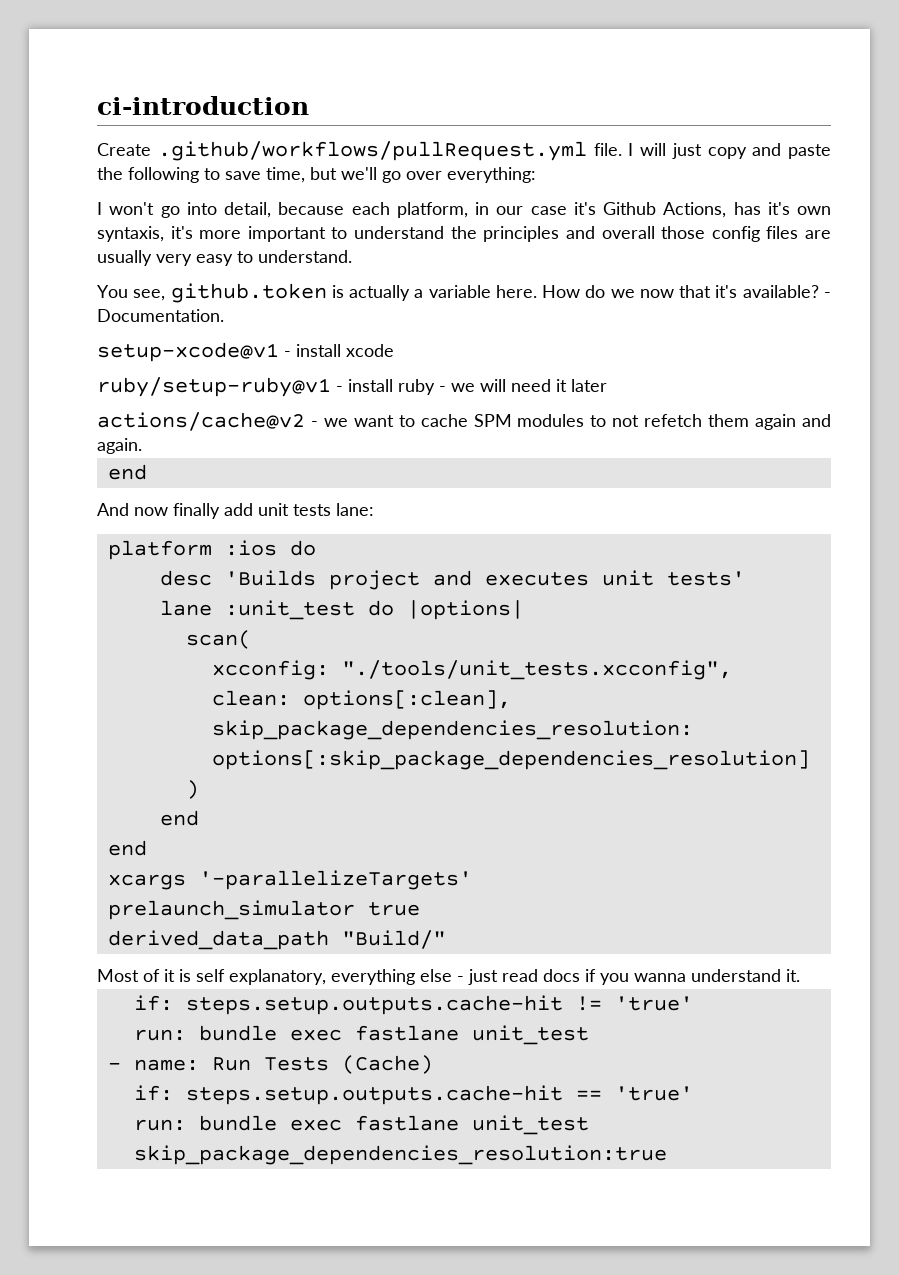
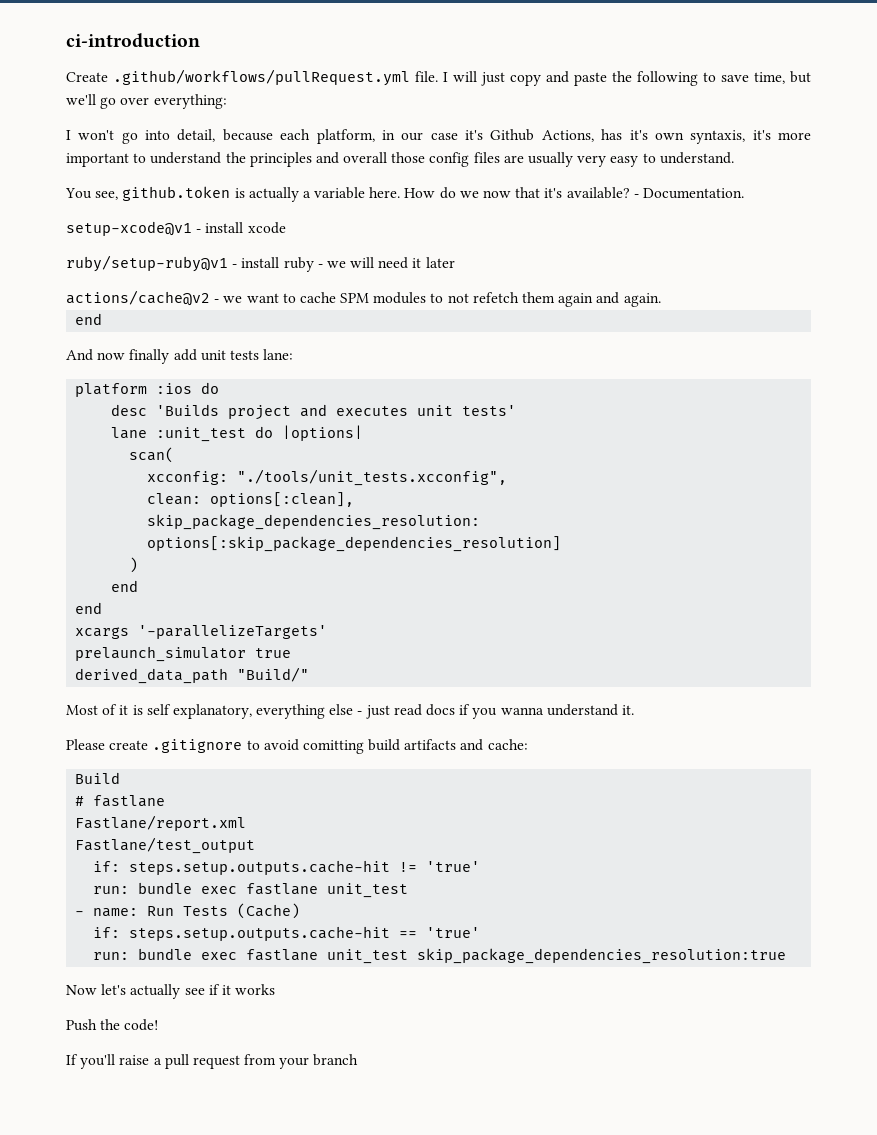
+ Please create .gitignore to avoid comitting build artifacts and cache:
+ Build
+ # fastlane
+ Fastlane/report.xml
+ Fastlane/test_output
+ Now let's actually see if it works
+ Push the code!
+ If you'll raise a pull request from your branch

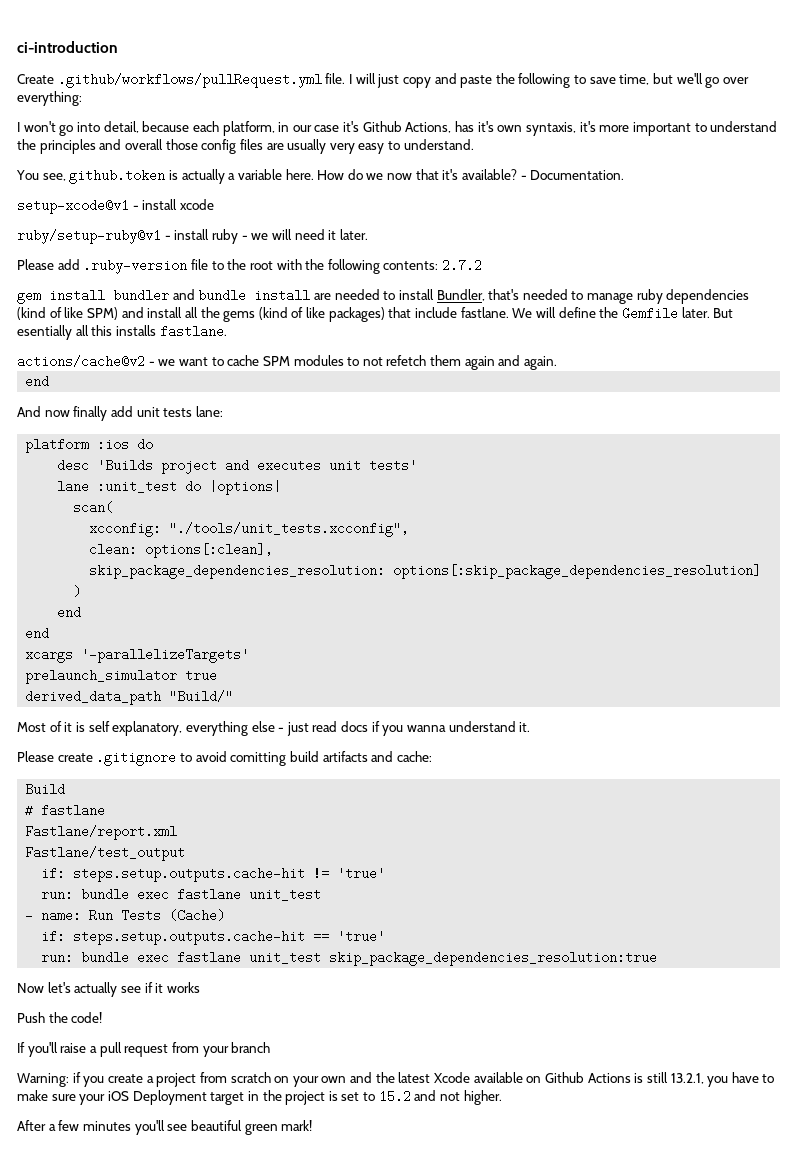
- ruby/setup-ruby@v1 - install ruby - we will need it later
+ ruby/setup-ruby@v1 - install ruby - we will need it later.
+ Please add .ruby-version file to the root with the following contents: 2.7.2
+ gem install bundler and bundle install are needed to install Bundler, that's needed to manage ruby dependencies (kind of like SPM) and install all the gems (kind of like packages) that include fastlane. We will define the Gemfile later. But esentially all this installs fastlane.
+ Warning: if you create a project from scratch on your own and the latest Xcode available on Github Actions is still 13.2.1, you have to make sure your iOS Deployment target in the project is set to 15.2 and not higher.
+ After a few minutes you'll see beautiful green mark!

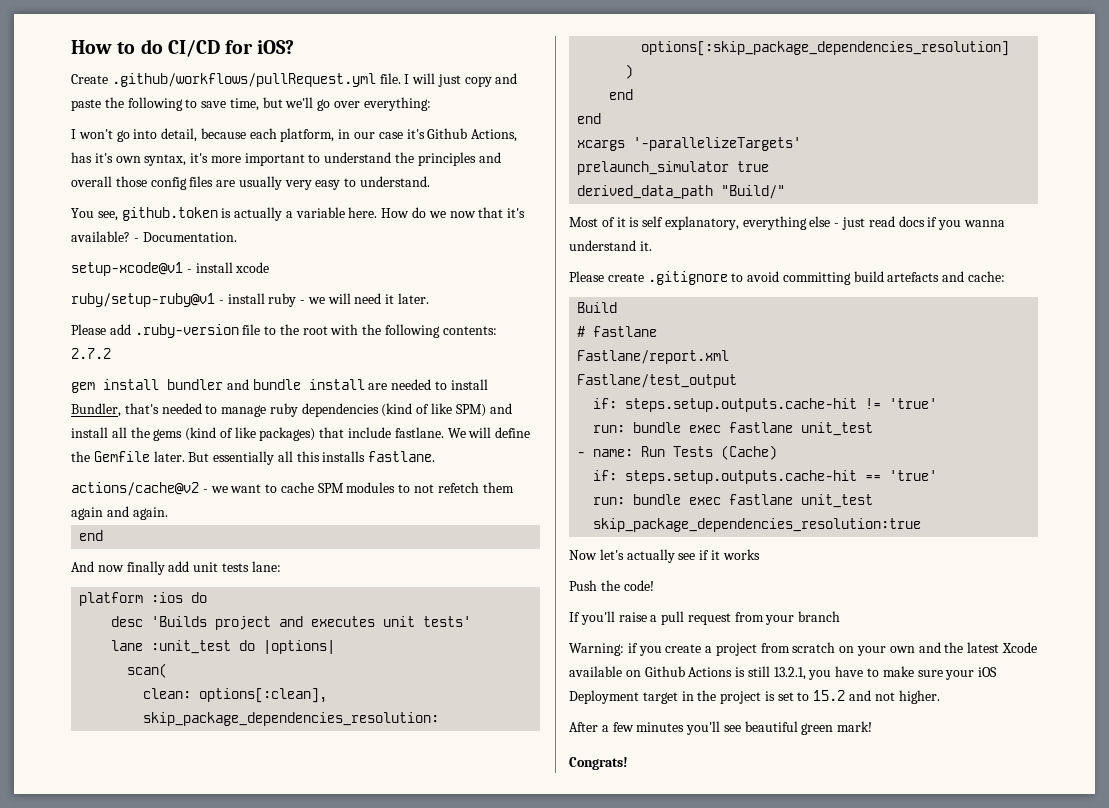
- ci-introduction
+ How to do CI/CD for iOS?
- I won't go into detail, because each platform, in our case it's Github Actions, has it's own syntaxis, it's more important to understand the principles and overall those config files are usually very easy to understand.
+ I won't go into detail, because each platform, in our case it's Github Actions, has it's own syntax, it's more important to understand the principles and overall those config files are usually very easy to understand.
- But esentially all this installs fastlane.
+ But essentially all this installs fastlane.
- xcconfig: "./tools/unit_tests.xcconfig",
- Please create .gitignore to avoid comitting build artifacts and cache:
+ Please create .gitignore to avoid committing build artefacts and cache:
+ Congrats!

